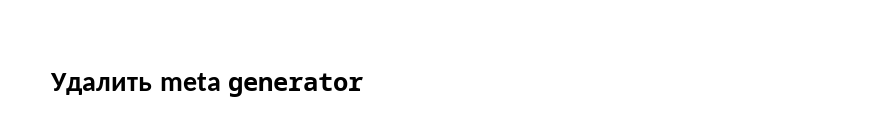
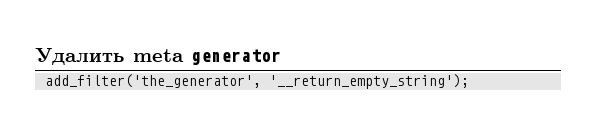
+ add_filter('the_generator', '__return_empty_string');

